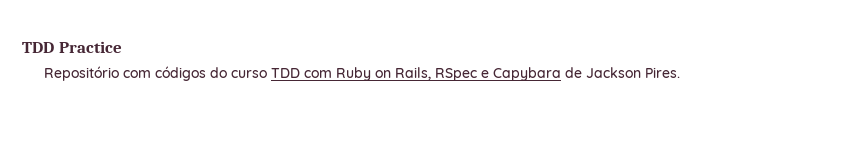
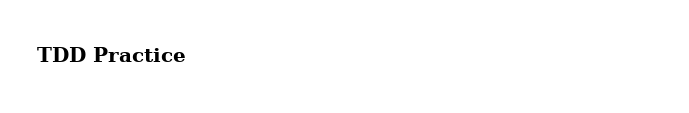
- Repositório com códigos do curso TDD com Ruby on Rails, RSpec e Capybara de Jackson Pires.

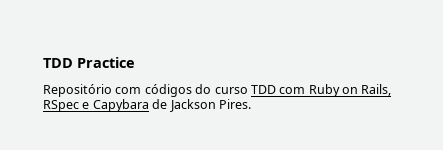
+ Repositório com códigos do curso TDD com Ruby on Rails, RSpec e Capybara de Jackson Pires.

